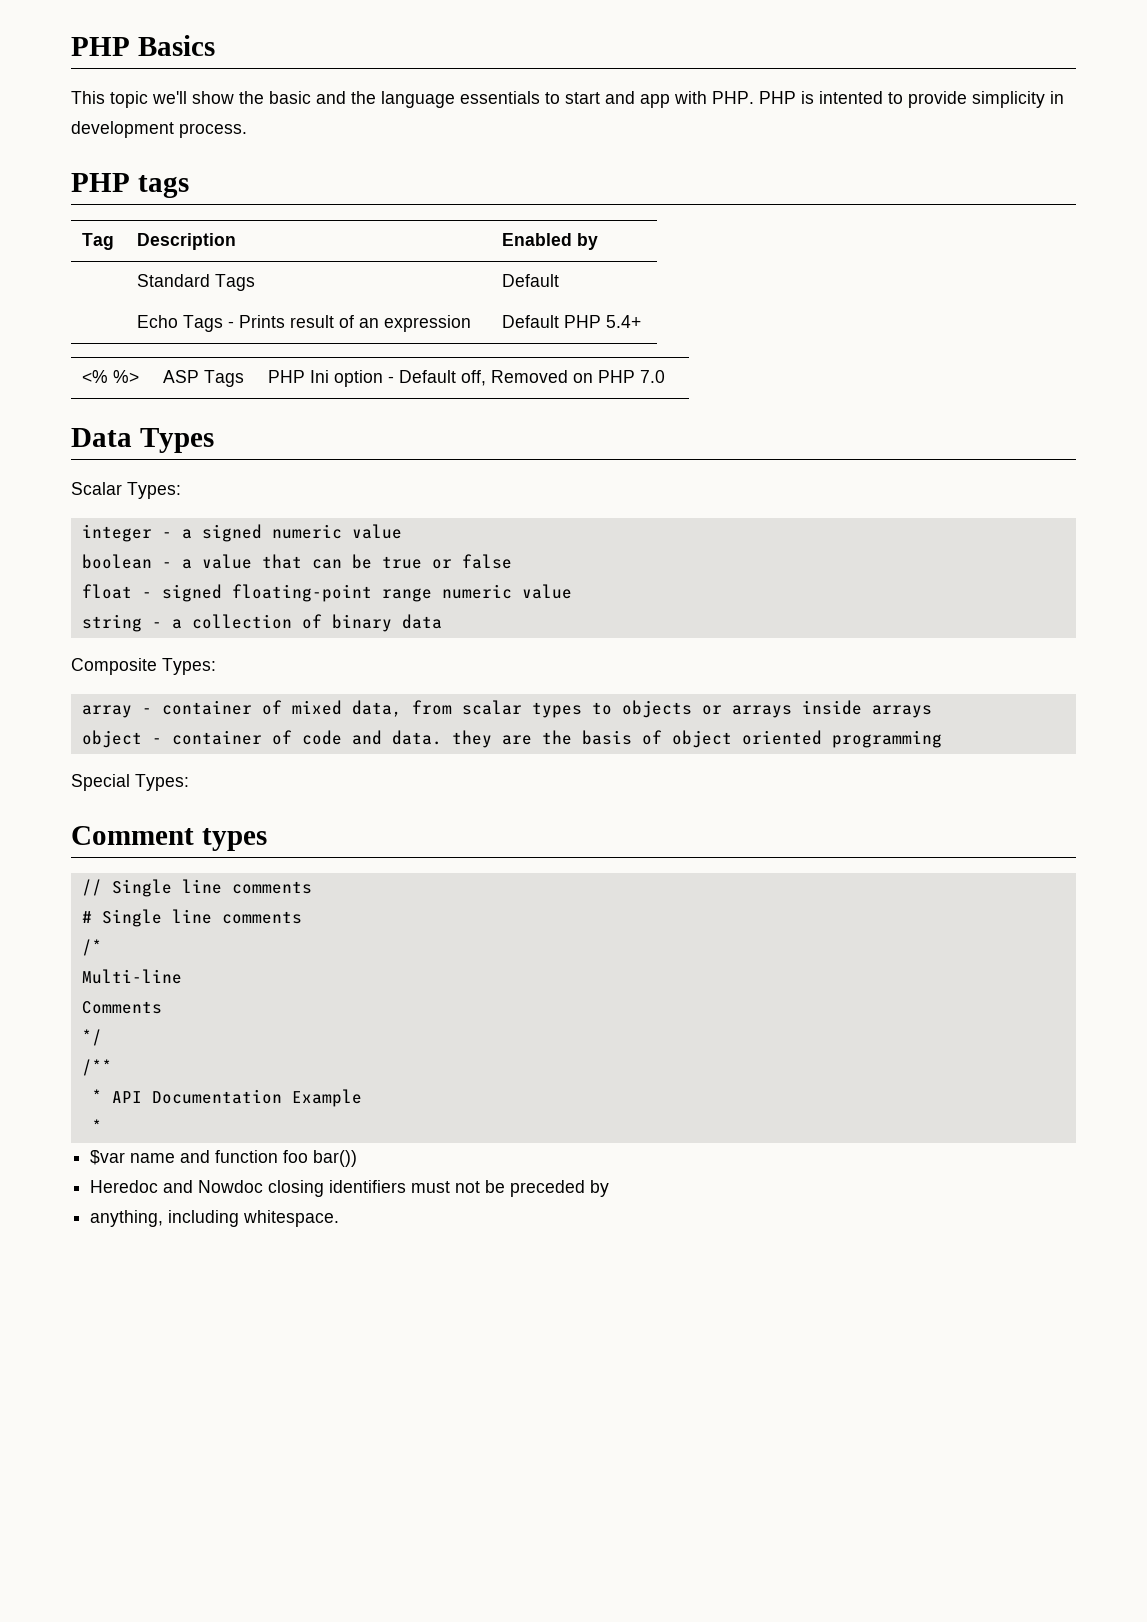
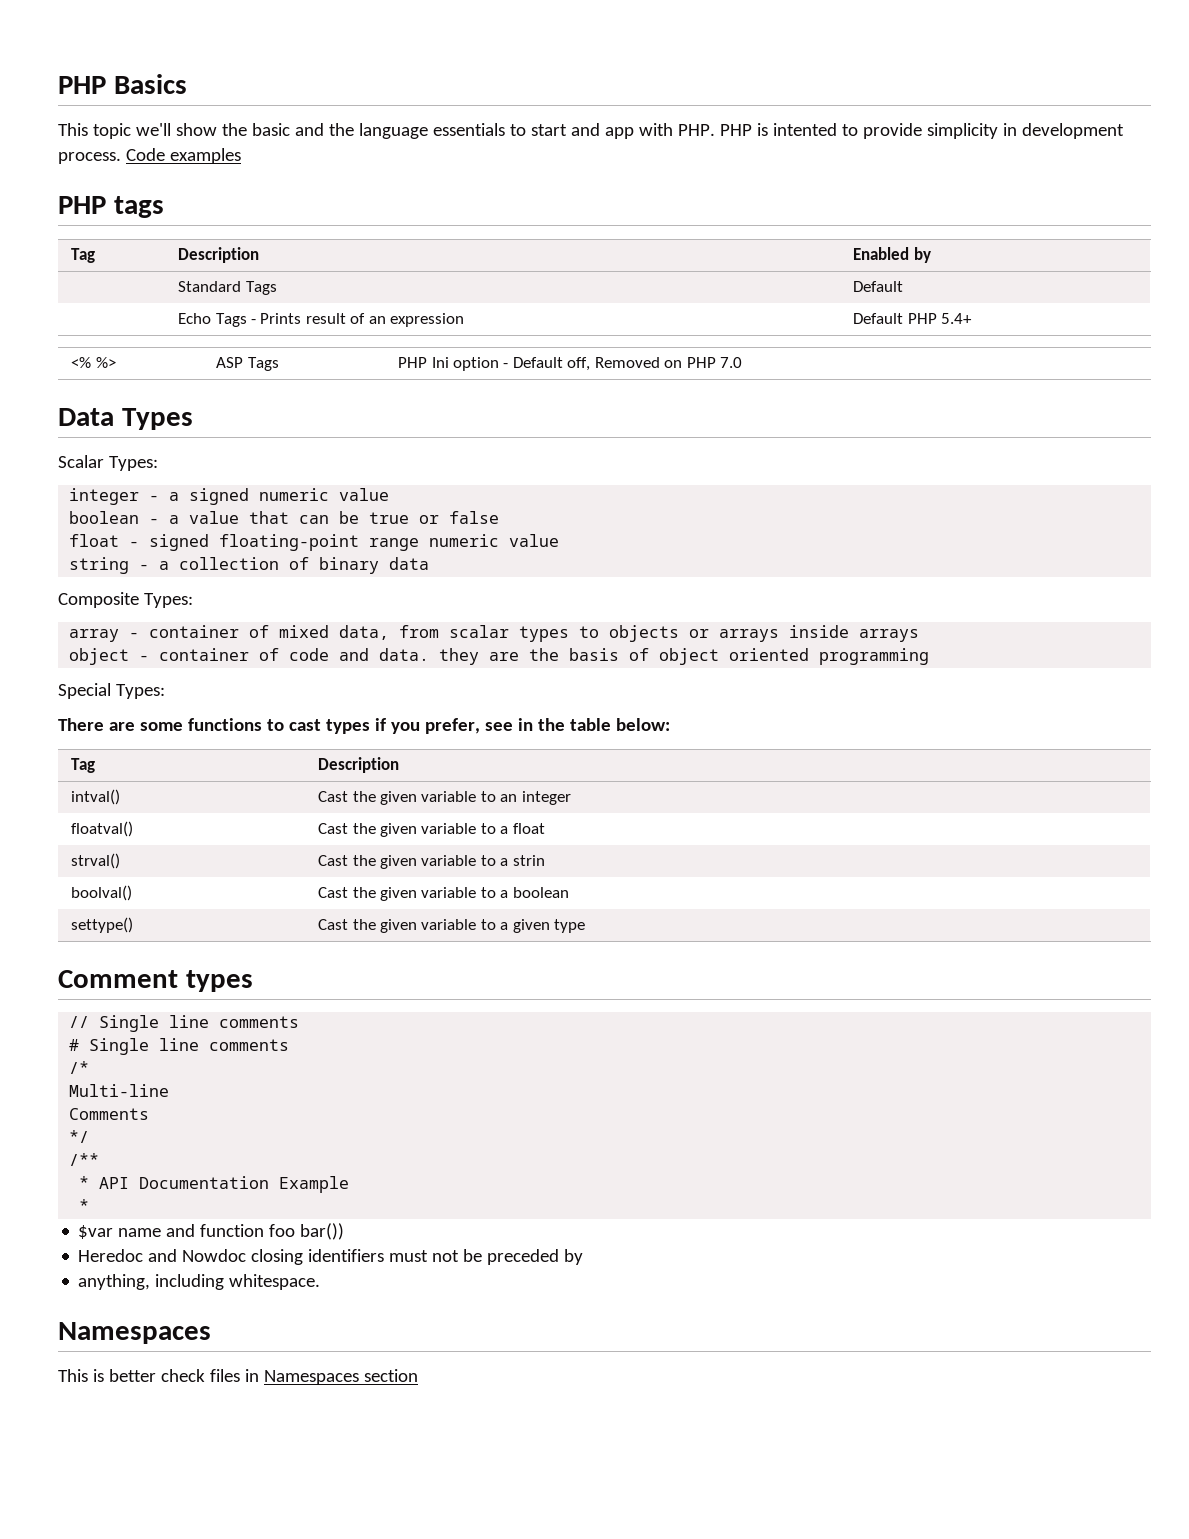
+ Code examples
+ There are some functions to cast types if you prefer, see in the table below:
+ Tag | Description
+ intval() | Cast the given variable to an integer
+ floatval() | Cast the given variable to a float
+ strval() | Cast the given variable to a strin
+ boolval() | Cast the given variable to a boolean
+ settype() | Cast the given variable to a given type
  anything, including whitespace.
+ Namespaces
+ This is better check files in Namespaces section

